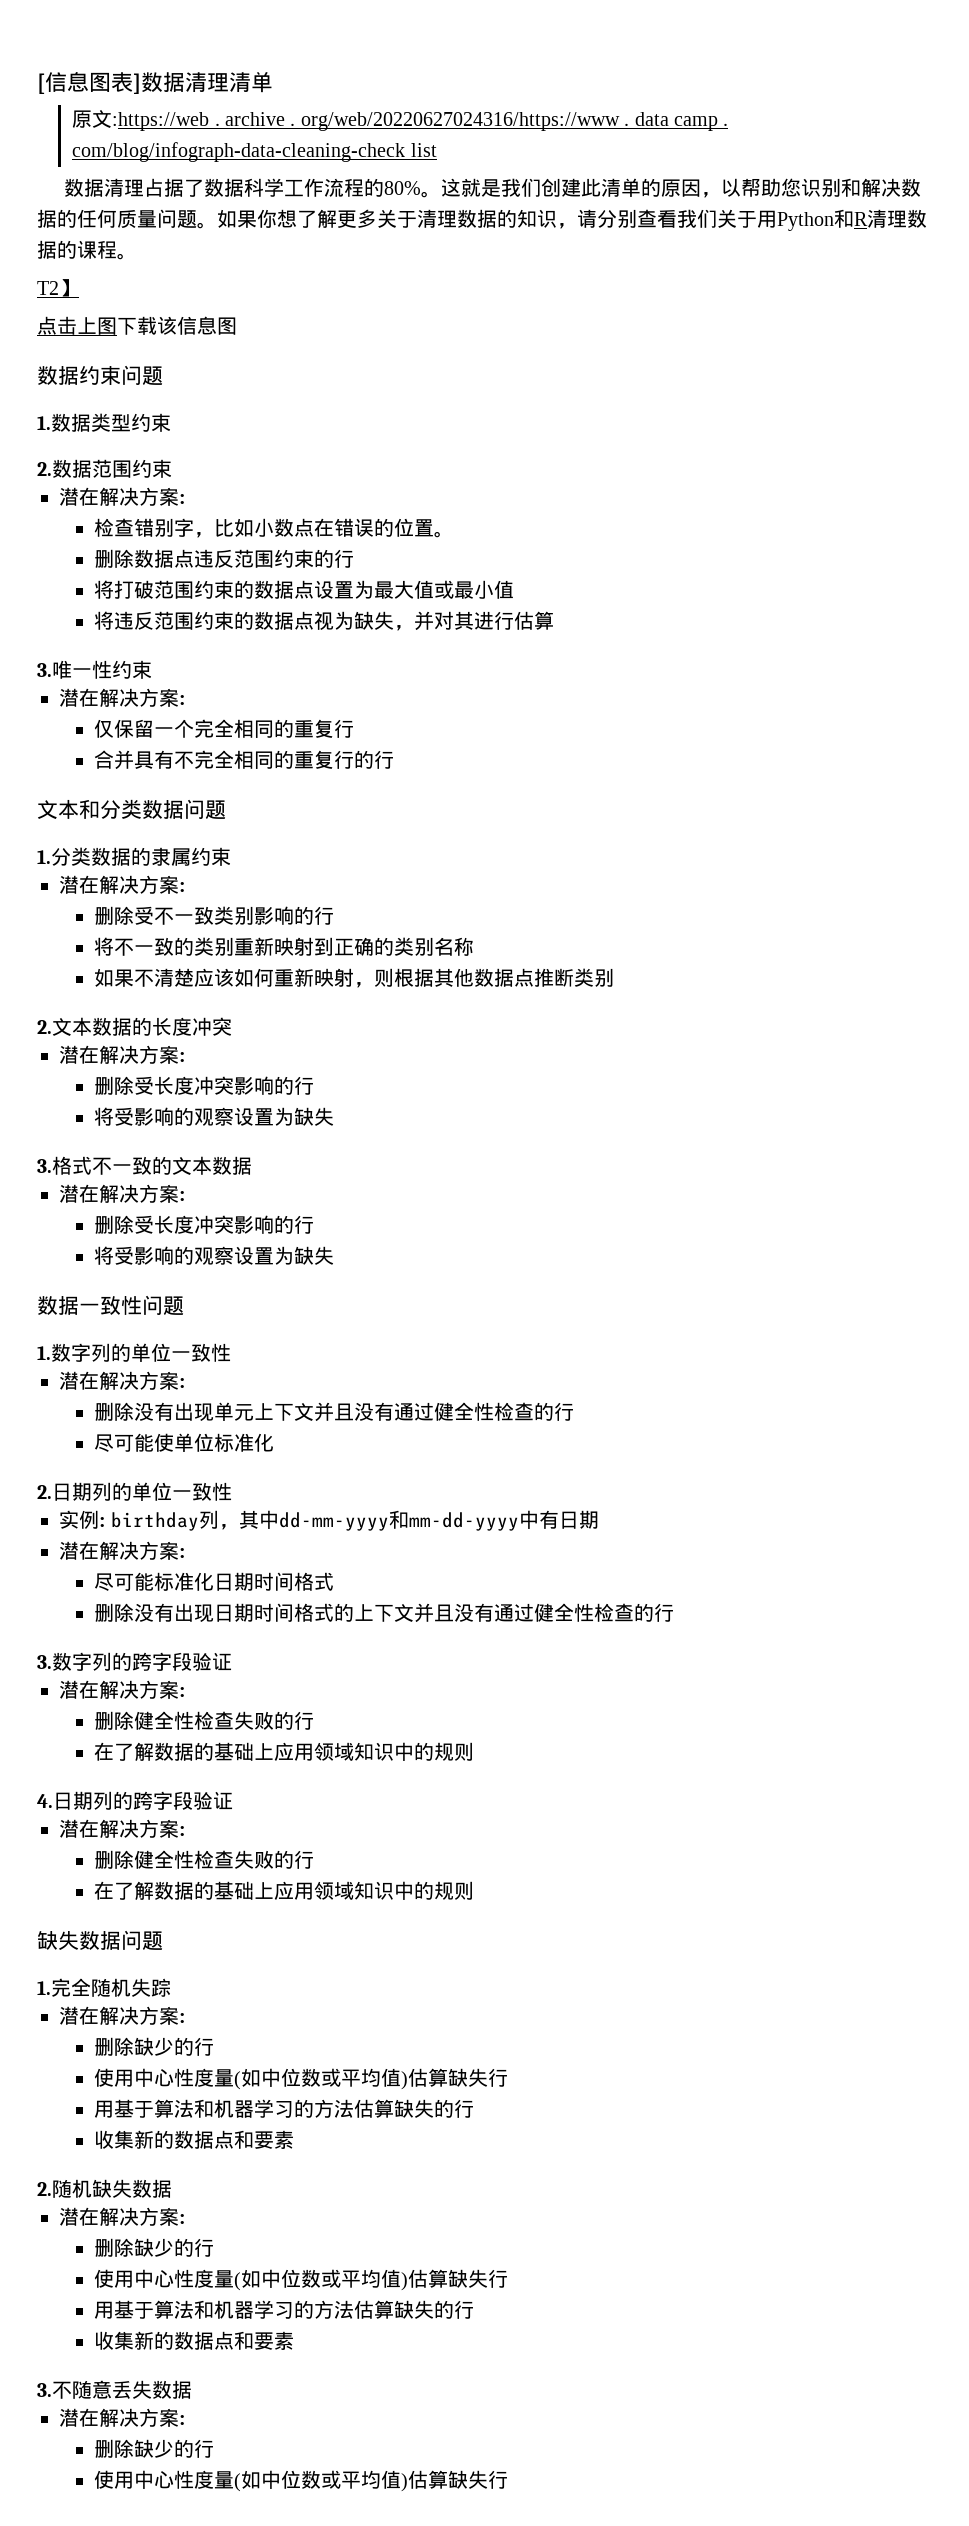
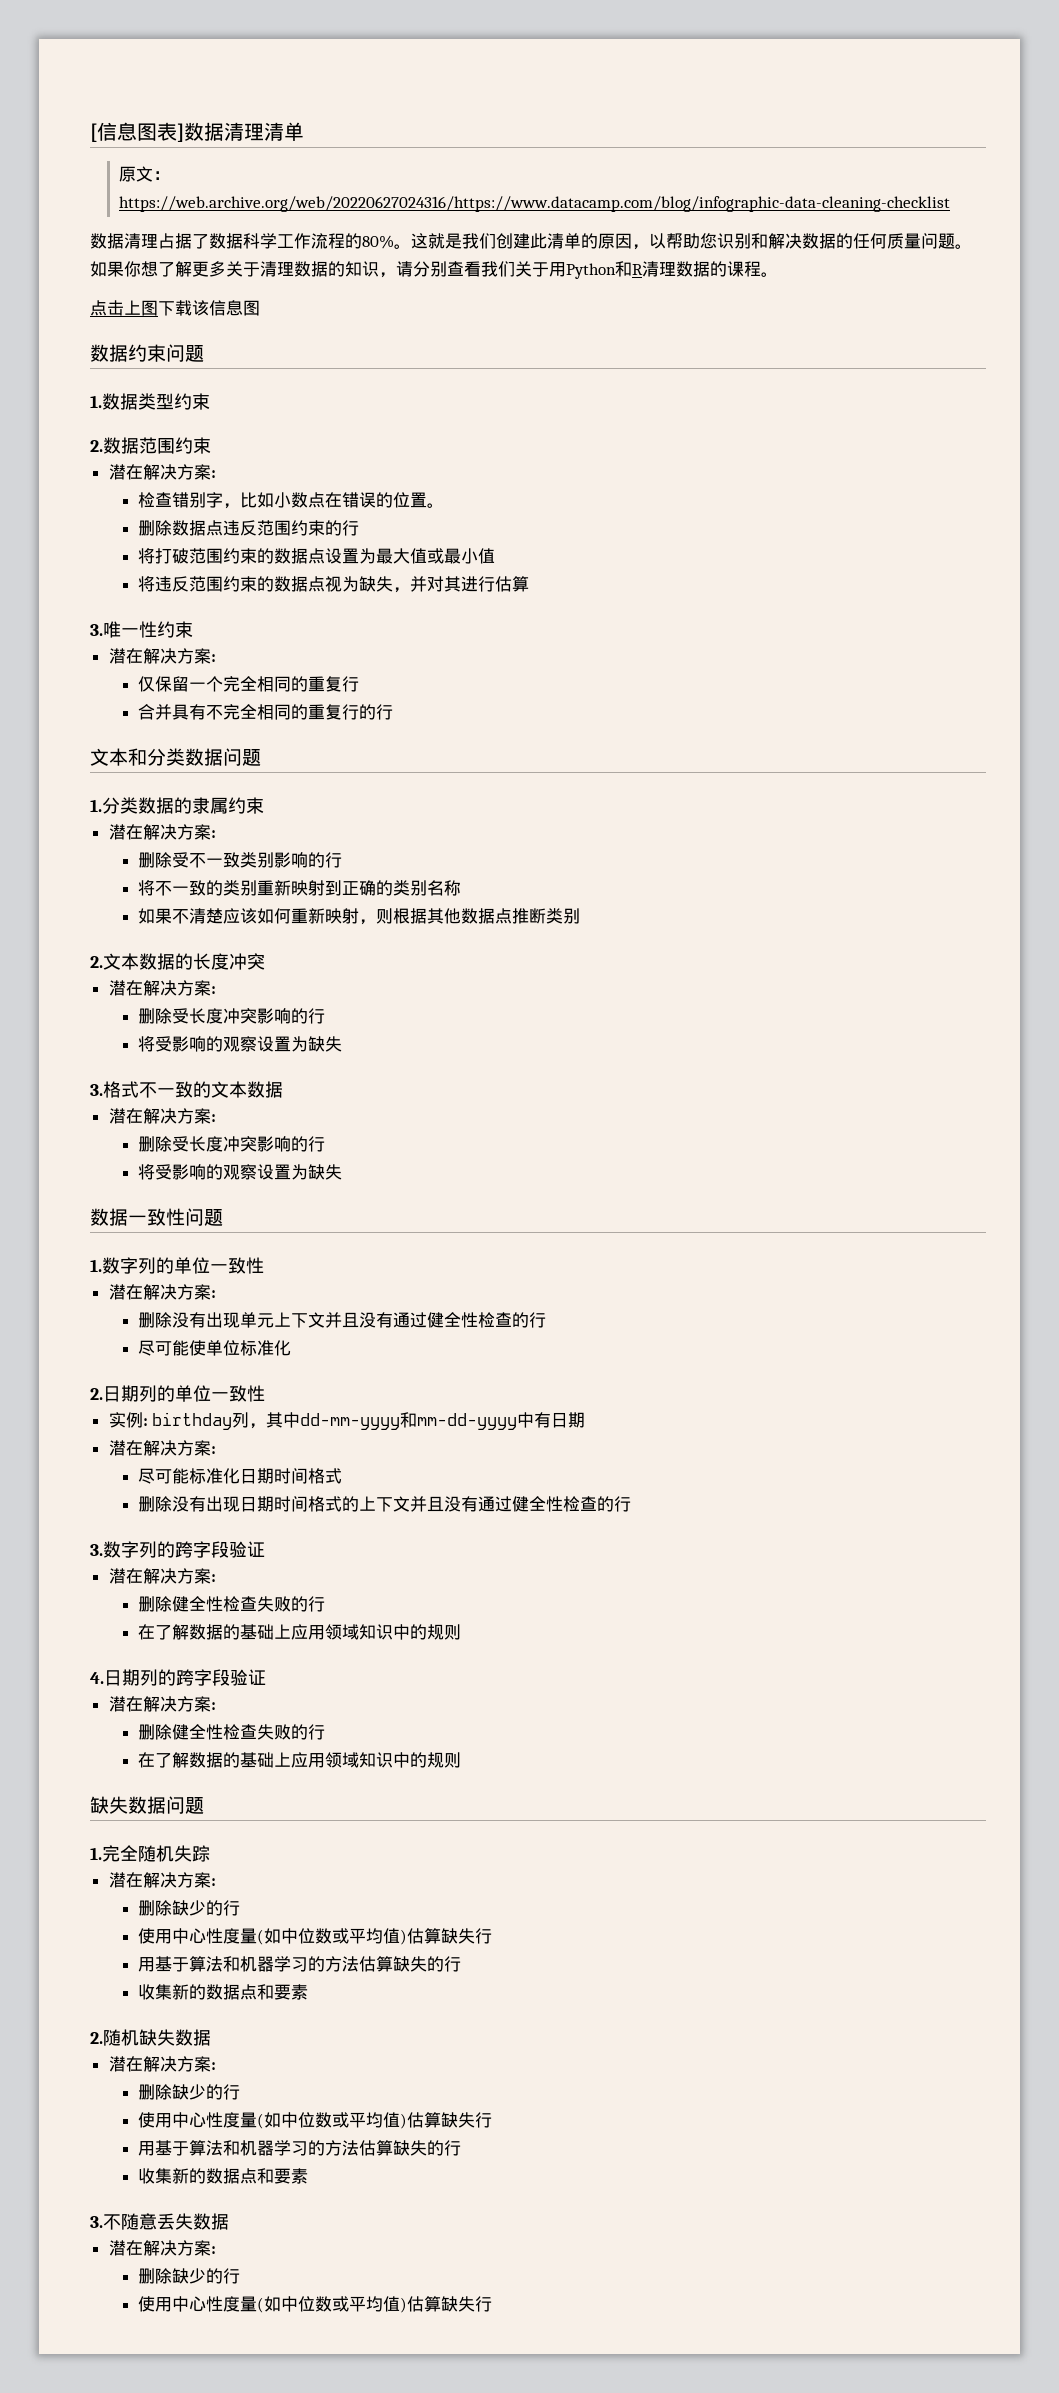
- 原文:https://web . archive . org/web/20220627024316/https://www . data camp . com/blog/infograph-data-cleaning-check list
+ 原文：https://web.archive.org/web/20220627024316/https://www.datacamp.com/blog/infographic-data-cleaning-checklist
- T2】

